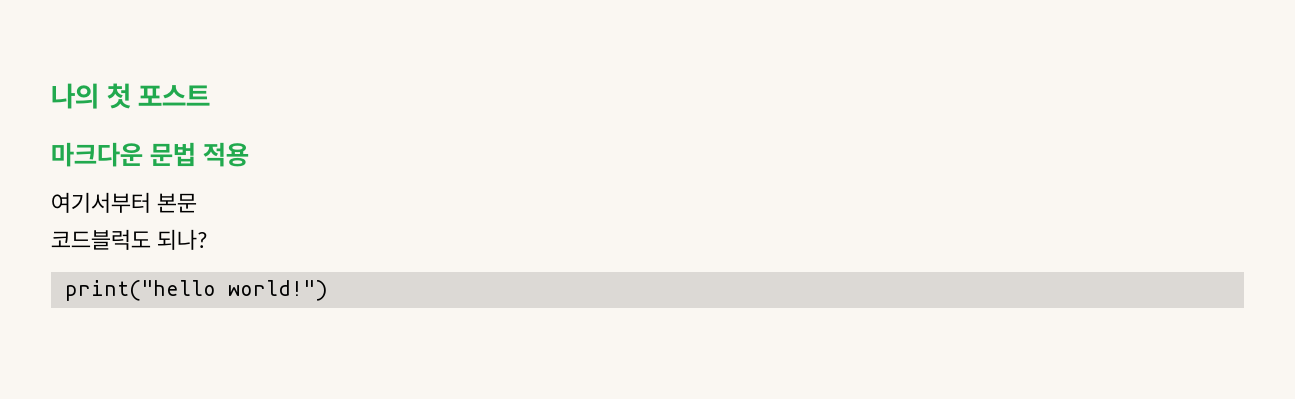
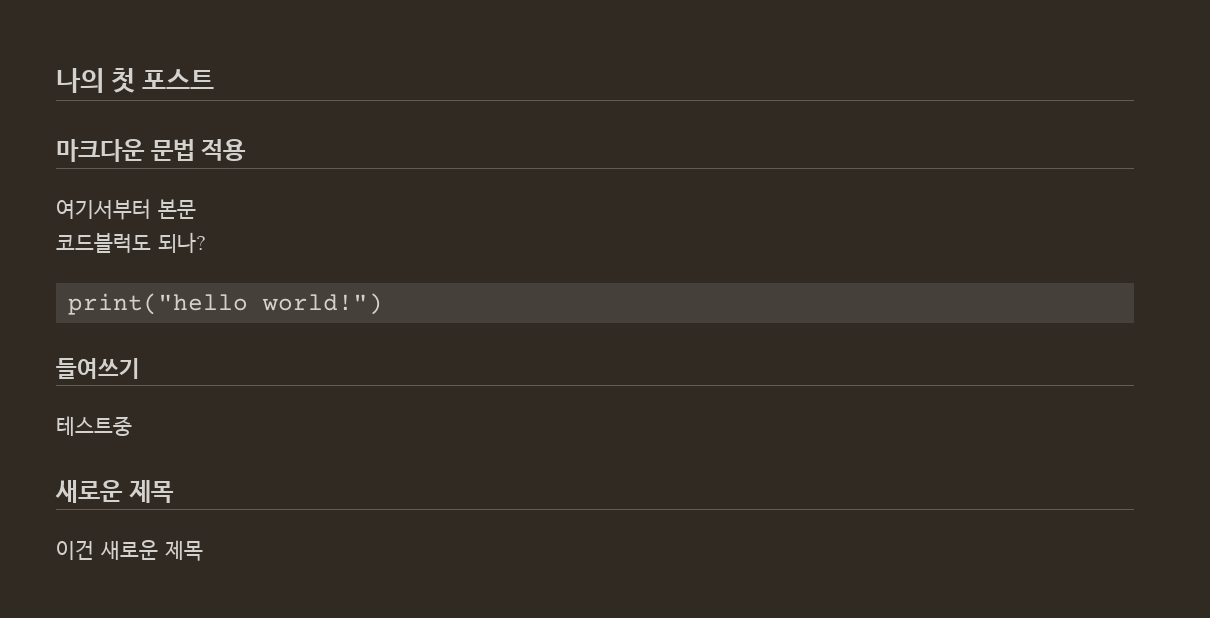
+ 들여쓰기
+ 테스트중
+ 새로운 제목
+ 이건 새로운 제목

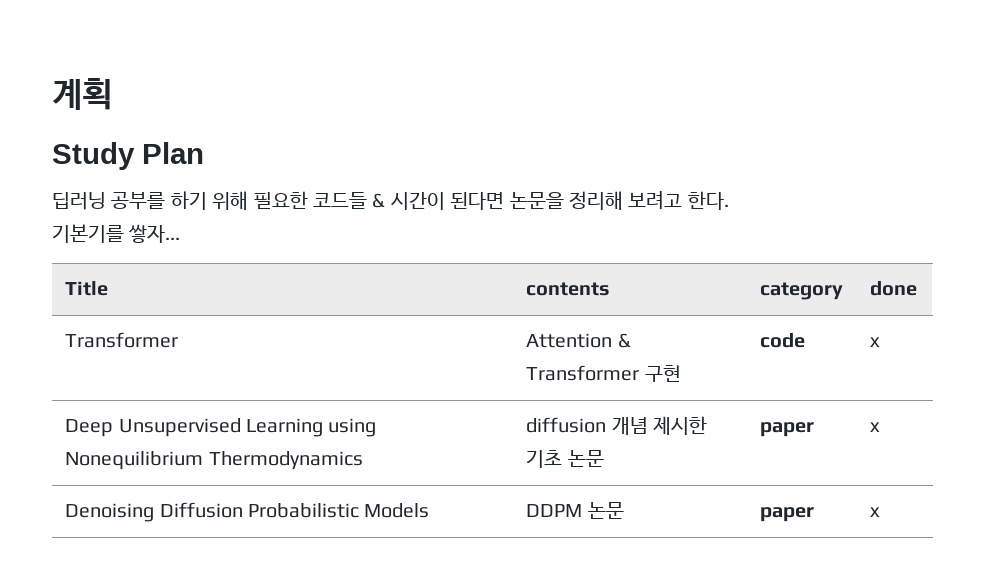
- 나의 첫 포스트
- 마크다운 문법 적용
- 여기서부터 본문
- 코드블럭도 되나?
- print("hello world!")
- 들여쓰기
- 테스트중
- 새로운 제목
- 이건 새로운 제목
+ 계획
+ Study Plan
+ 딥러닝 공부를 하기 위해 필요한 코드들 & 시간이 된다면 논문을 정리해 보려고 한다.
+ 기본기를 쌓자...
+ Title | contents | category | done
+ Transformer | Attention & Transformer 구현 | code | x
+ Deep Unsupervised Learning using Nonequilibrium Thermodynamics | diffusion 개념 제시한 기초 논문 | paper | x
+ Denoising Diffusion Probabilistic Models | DDPM 논문 | paper | x

